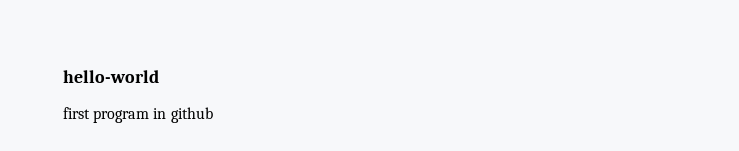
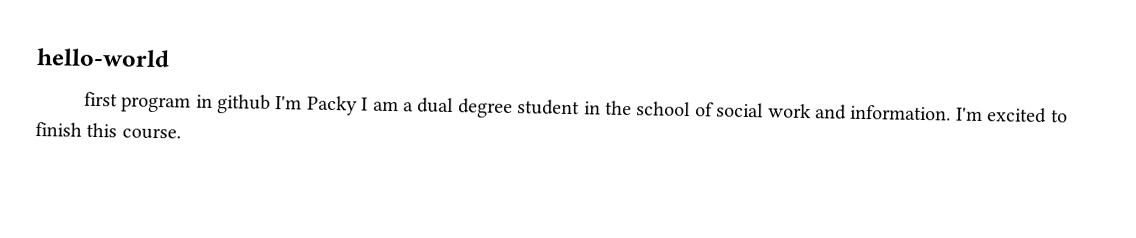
- first program in github
+ first program in github I'm Packy I am a dual degree student in the school of social work and information. I'm excited to finish this course.

